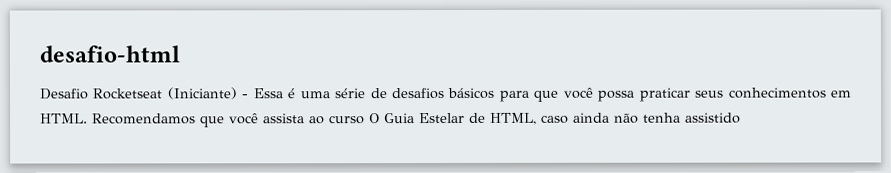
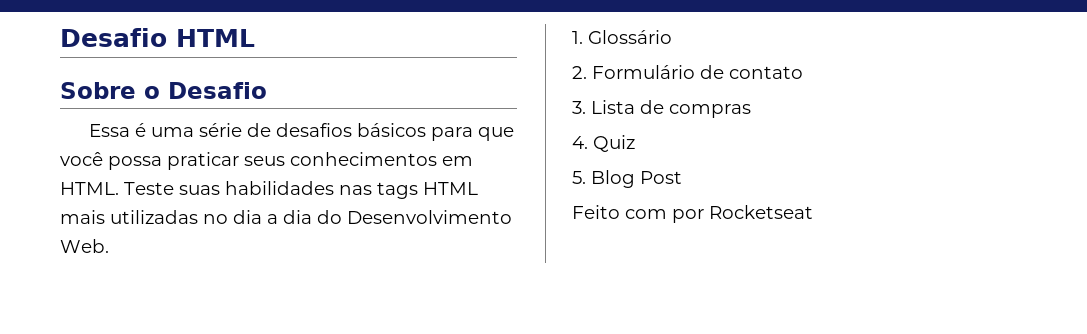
- desafio-html
- Desafio Rocketseat (Iniciante) - Essa é uma série de desafios básicos para que você possa praticar seus conhecimentos em HTML.
+ Desafio HTML
+ Sobre o Desafio
+ Essa é uma série de desafios básicos para que você possa praticar seus conhecimentos em HTML.
- Recomendamos que você assista ao curso O Guia Estelar de HTML, caso ainda não tenha assistido
+ Teste suas habilidades nas tags HTML mais utilizadas no dia a dia do Desenvolvimento Web.
+ 1. Glossário
+ 2. Formulário de contato
+ 3. Lista de compras
+ 4. Quiz
+ 5. Blog Post
+ Feito com por Rocketseat

